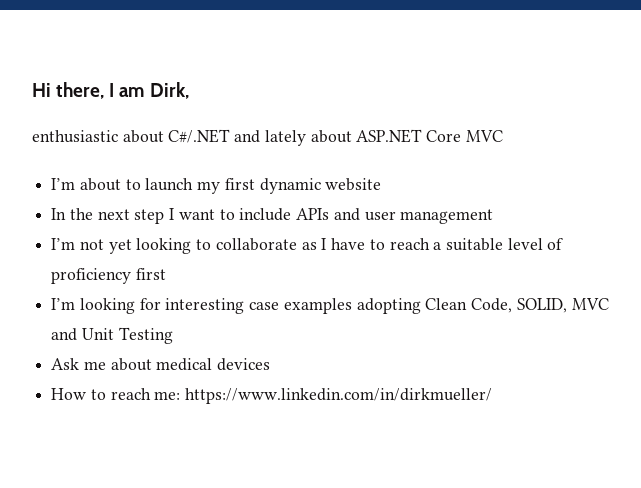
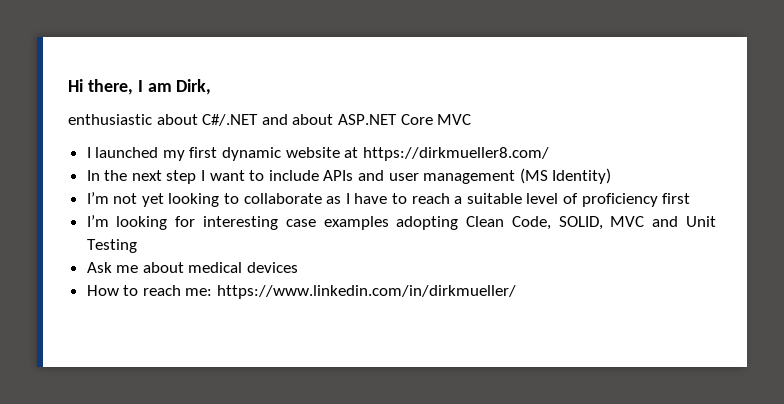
- enthusiastic about C#/.NET and lately about ASP.NET Core MVC
+ enthusiastic about C#/.NET and about ASP.NET Core MVC
- I’m about to launch my first dynamic website
+ I launched my first dynamic website at https://dirkmueller8.com/
- In the next step I want to include APIs and user management
+ In the next step I want to include APIs and user management (MS Identity)

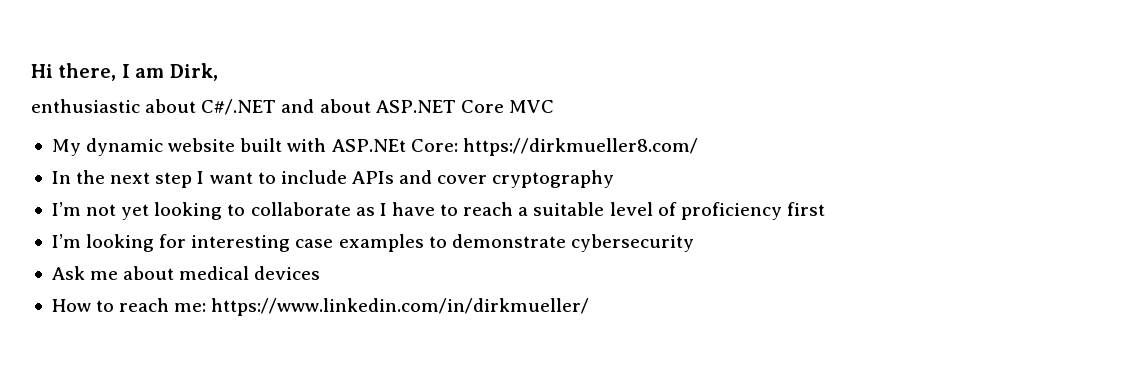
- I launched my first dynamic website at https://dirkmueller8.com/
+ My dynamic website built with ASP.NEt Core: https://dirkmueller8.com/
- In the next step I want to include APIs and user management (MS Identity)
+ In the next step I want to include APIs and cover cryptography
- I’m looking for interesting case examples adopting Clean Code, SOLID, MVC and Unit Testing
+ I’m looking for interesting case examples to demonstrate cybersecurity

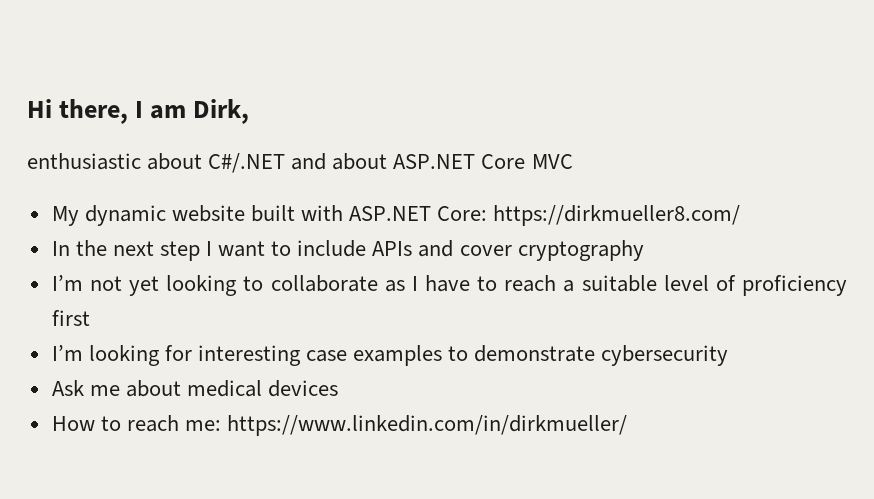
- My dynamic website built with ASP.NEt Core: https://dirkmueller8.com/
+ My dynamic website built with ASP.NET Core: https://dirkmueller8.com/

